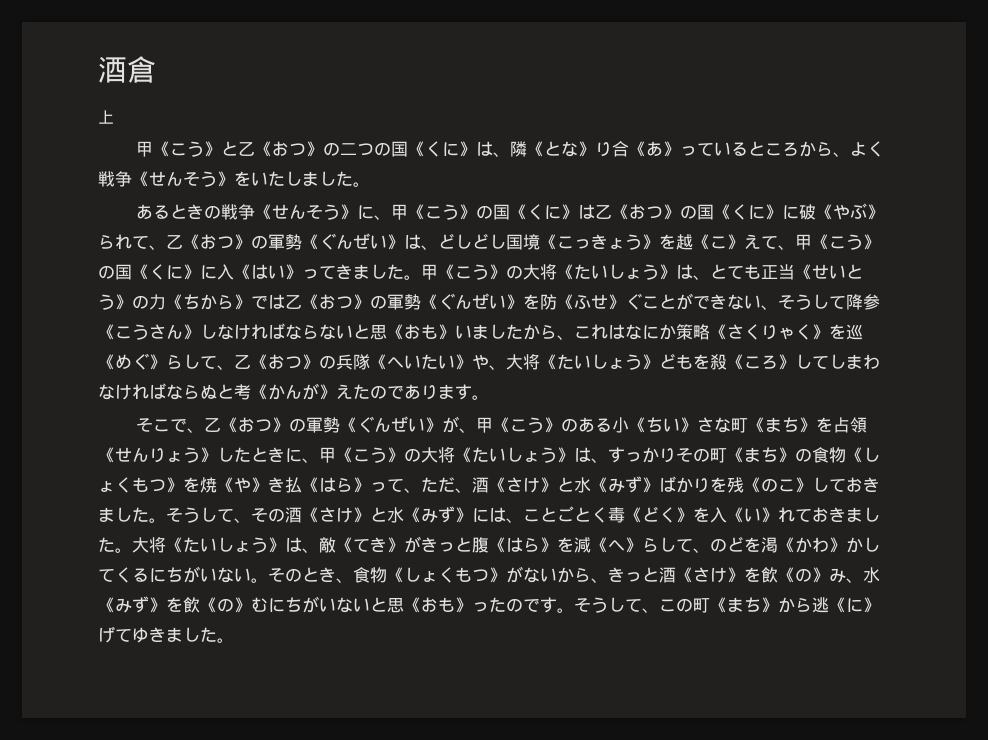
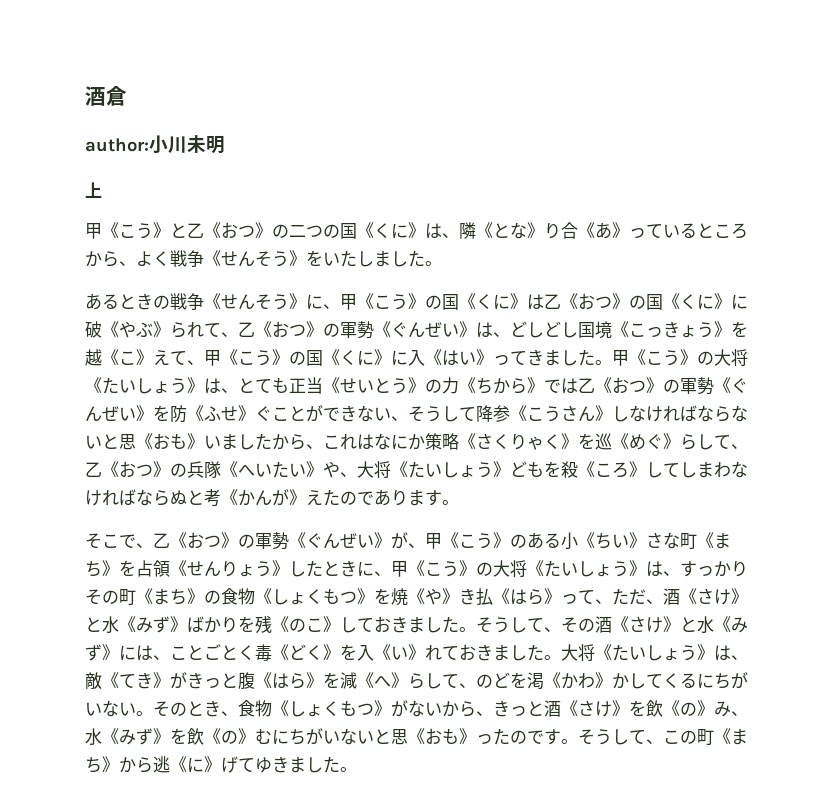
+ author:小川未明

